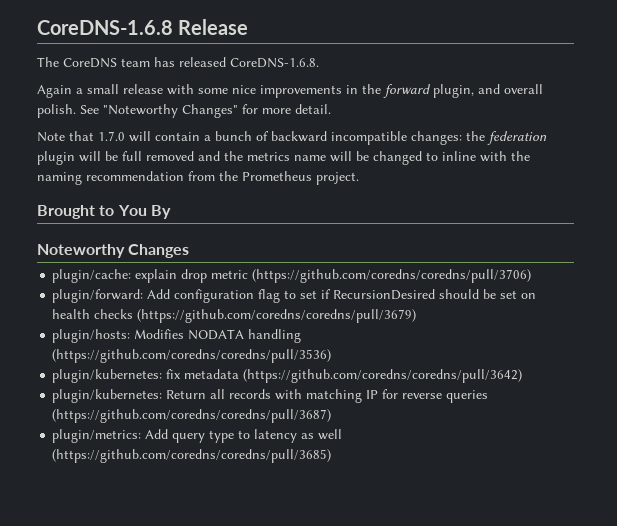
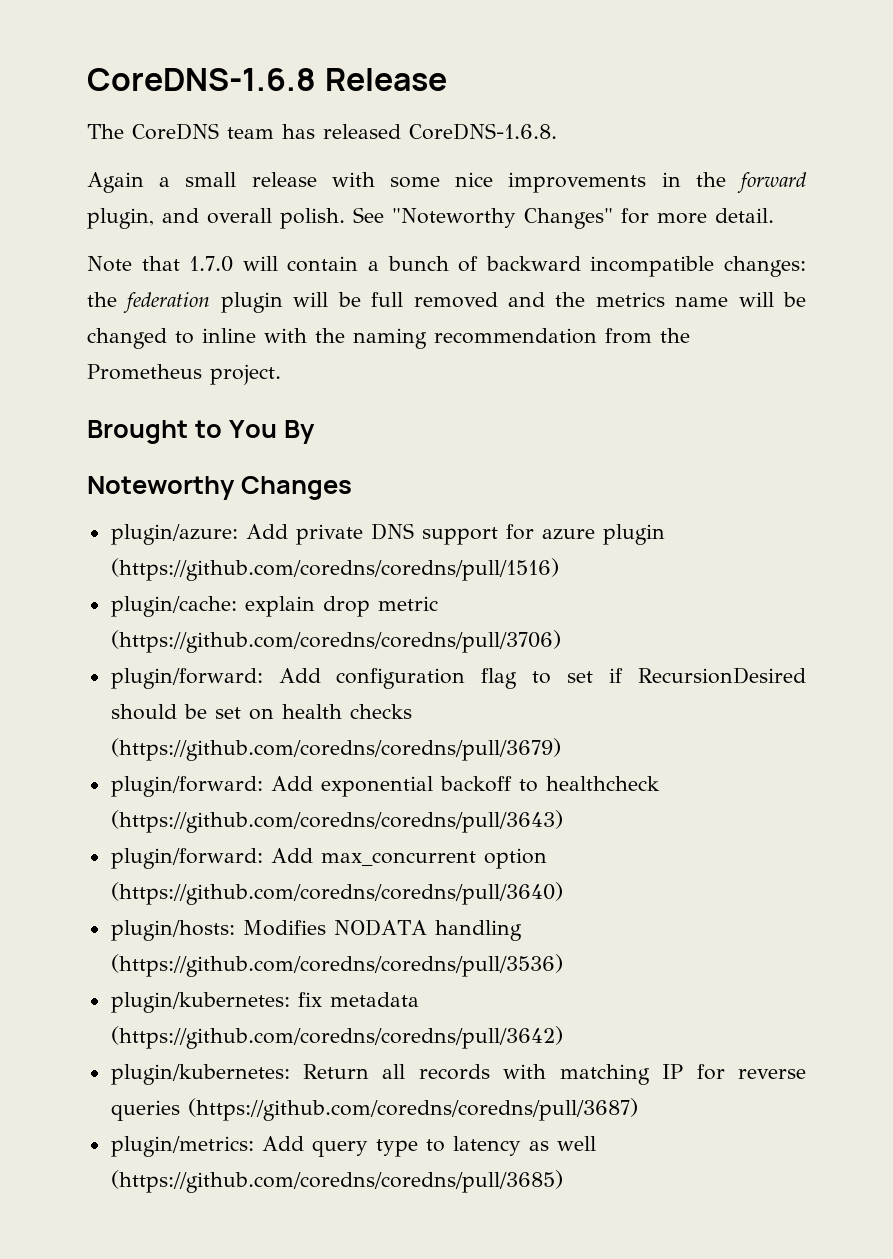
+ plugin/azure: Add private DNS support for azure plugin (https://github.com/coredns/coredns/pull/1516)
+ plugin/forward: Add exponential backoff to healthcheck (https://github.com/coredns/coredns/pull/3643)
+ plugin/forward: Add max_concurrent option (https://github.com/coredns/coredns/pull/3640)

